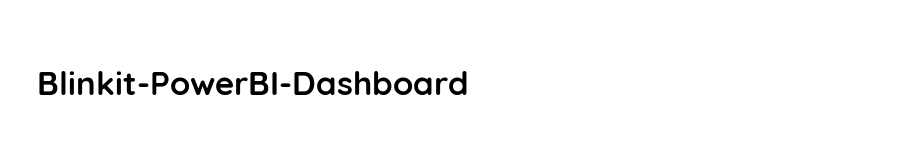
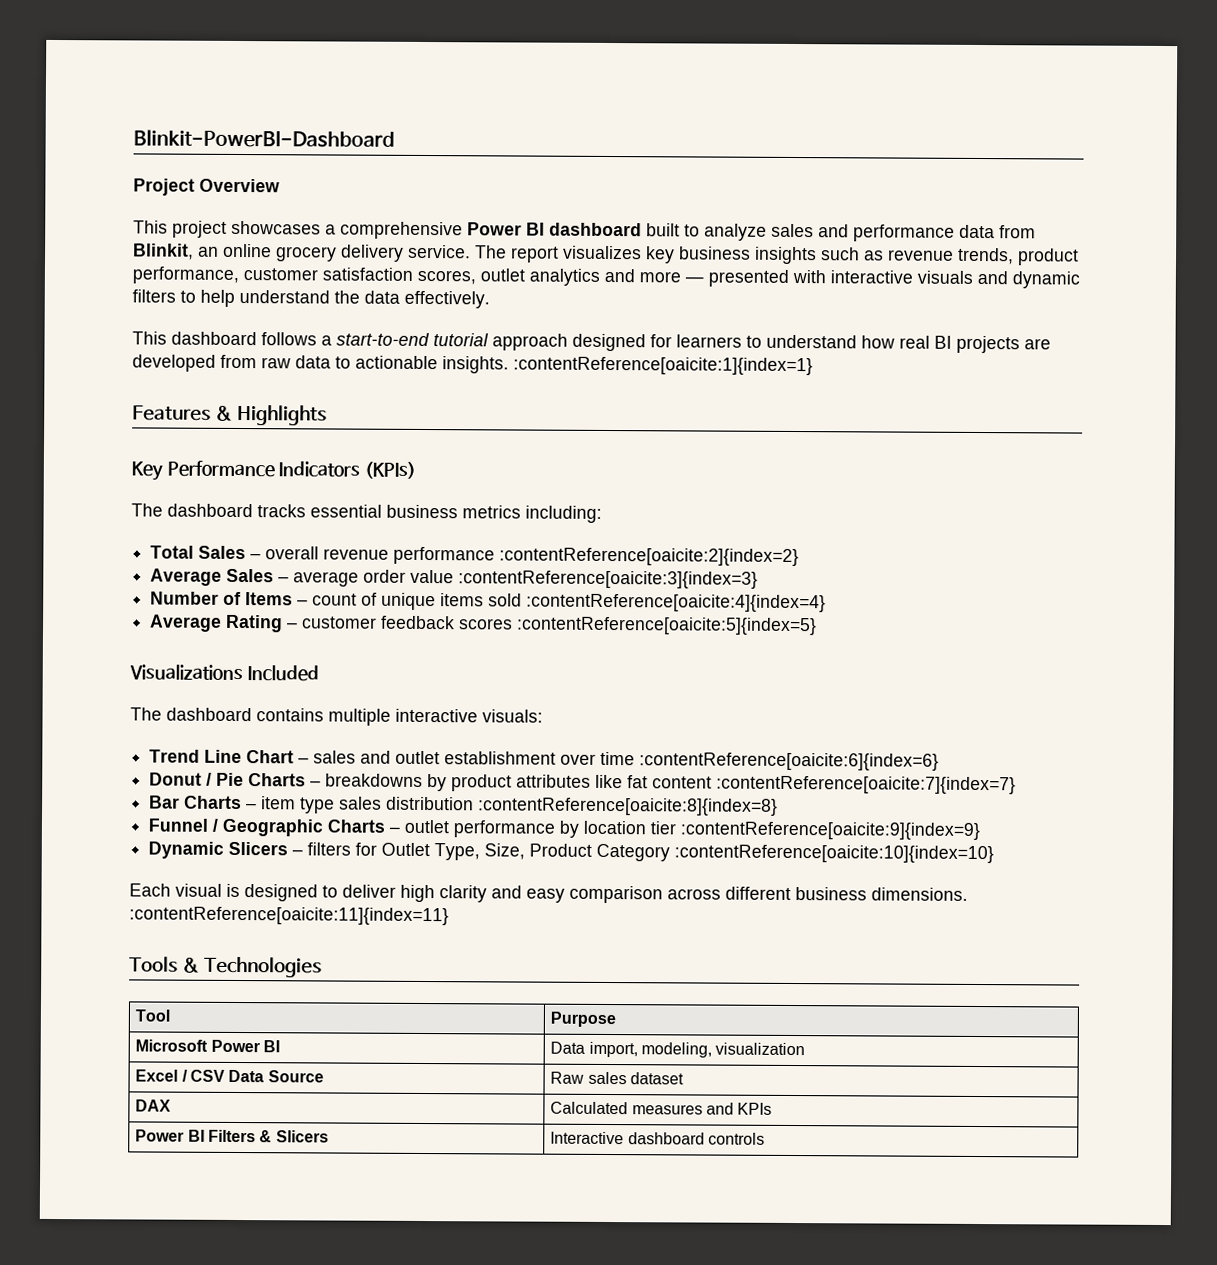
+ Project Overview
+ This project showcases a comprehensive Power BI dashboard built to analyze sales and performance data from Blinkit, an online grocery delivery service. The report visualizes key business insights such as revenue trends, product performance, customer satisfaction scores, outlet analytics and more — presented with interactive visuals and dynamic filters to help understand the data effectively.
+ This dashboard follows a start‑to‑end tutorial approach designed for learners to understand how real BI projects are developed from raw data to actionable insights. :contentReference[oaicite:1]{index=1}
+ Features & Highlights
+ Key Performance Indicators (KPIs)
+ The dashboard tracks essential business metrics including:
+ Total Sales – overall revenue performance :contentReference[oaicite:2]{index=2}
+ Average Sales – average order value :contentReference[oaicite:3]{index=3}
+ Number of Items – count of unique items sold :contentReference[oaicite:4]{index=4}
+ Average Rating – customer feedback scores :contentReference[oaicite:5]{index=5}
+ Visualizations Included
+ The dashboard contains multiple interactive visuals:
+ Trend Line Chart – sales and outlet establishment over time :contentReference[oaicite:6]{index=6}
+ Donut / Pie Charts – breakdowns by product attributes like fat content :contentReference[oaicite:7]{index=7}
+ Bar Charts – item type sales distribution :contentReference[oaicite:8]{index=8}
+ Funnel / Geographic Charts – outlet performance by location tier :contentReference[oaicite:9]{index=9}
+ Dynamic Slicers – filters for Outlet Type, Size, Product Category :contentReference[oaicite:10]{index=10}
+ Each visual is designed to deliver high clarity and easy comparison across different business dimensions. :contentReference[oaicite:11]{index=11}
+ Tools & Technologies
+ Tool | Purpose
+ Microsoft Power BI | Data import, modeling, visualization
+ Excel / CSV Data Source | Raw sales dataset
+ DAX | Calculated measures and KPIs
+ Power BI Filters & Slicers | Interactive dashboard controls

